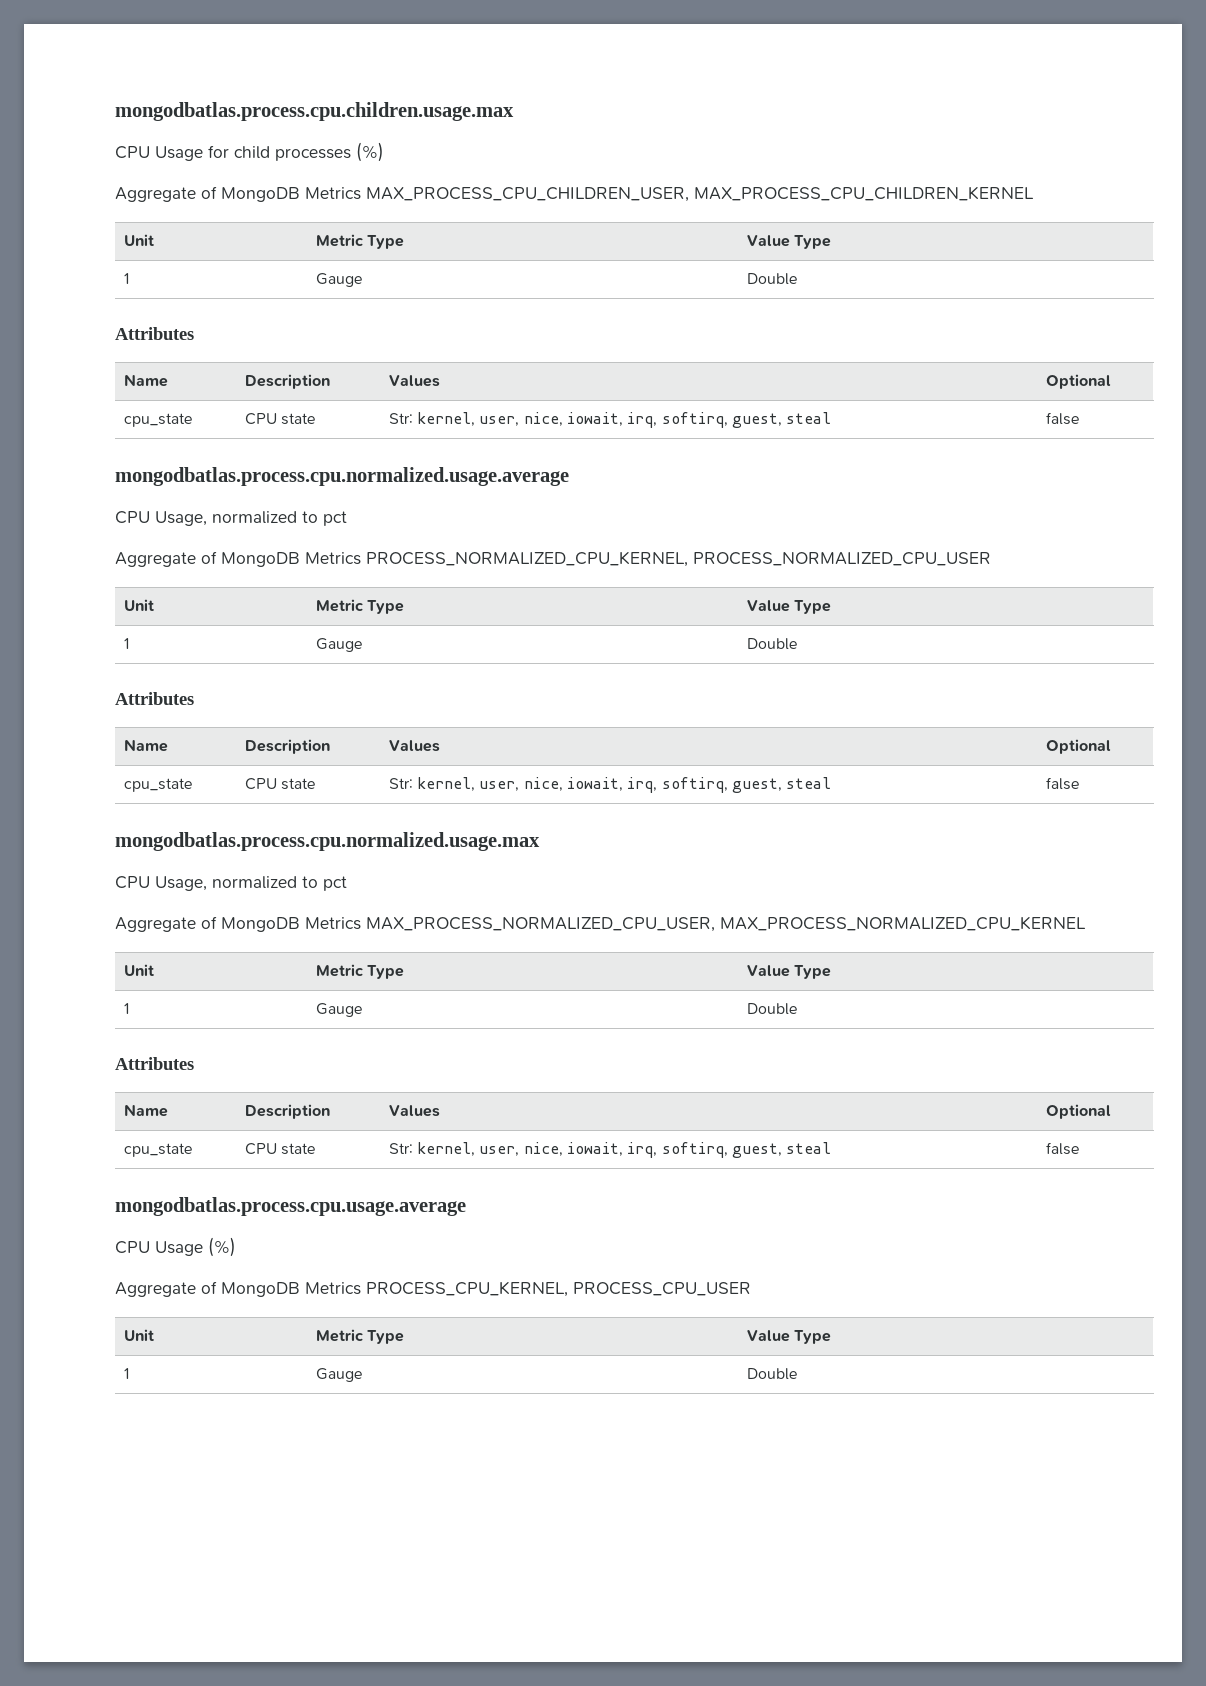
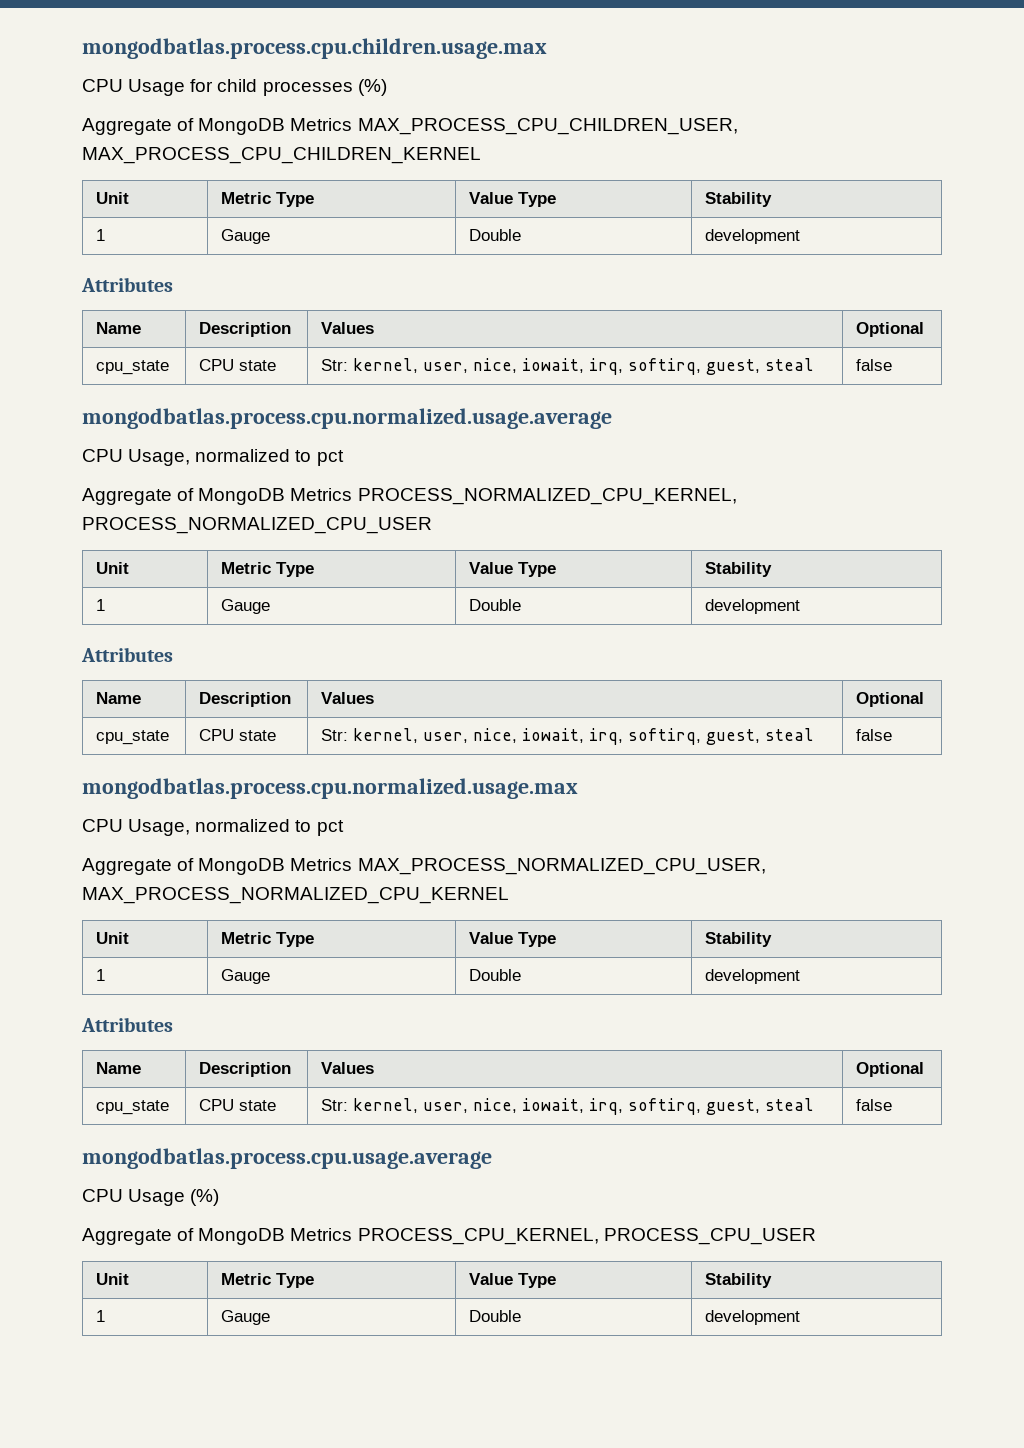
  Aggregate of MongoDB Metrics MAX_PROCESS_CPU_CHILDREN_USER, MAX_PROCESS_CPU_CHILDREN_KERNEL
- Unit | Metric Type | Value Type
- 1 | Gauge | Double
+ Unit | Metric Type | Value Type | Stability
+ 1 | Gauge | Double | development
  Aggregate of MongoDB Metrics PROCESS_NORMALIZED_CPU_KERNEL, PROCESS_NORMALIZED_CPU_USER
- Unit | Metric Type | Value Type
- 1 | Gauge | Double
+ Unit | Metric Type | Value Type | Stability
+ 1 | Gauge | Double | development
  Aggregate of MongoDB Metrics MAX_PROCESS_NORMALIZED_CPU_USER, MAX_PROCESS_NORMALIZED_CPU_KERNEL
- Unit | Metric Type | Value Type
- 1 | Gauge | Double
+ Unit | Metric Type | Value Type | Stability
+ 1 | Gauge | Double | development
  Aggregate of MongoDB Metrics PROCESS_CPU_KERNEL, PROCESS_CPU_USER
- Unit | Metric Type | Value Type
- 1 | Gauge | Double
+ Unit | Metric Type | Value Type | Stability
+ 1 | Gauge | Double | development

